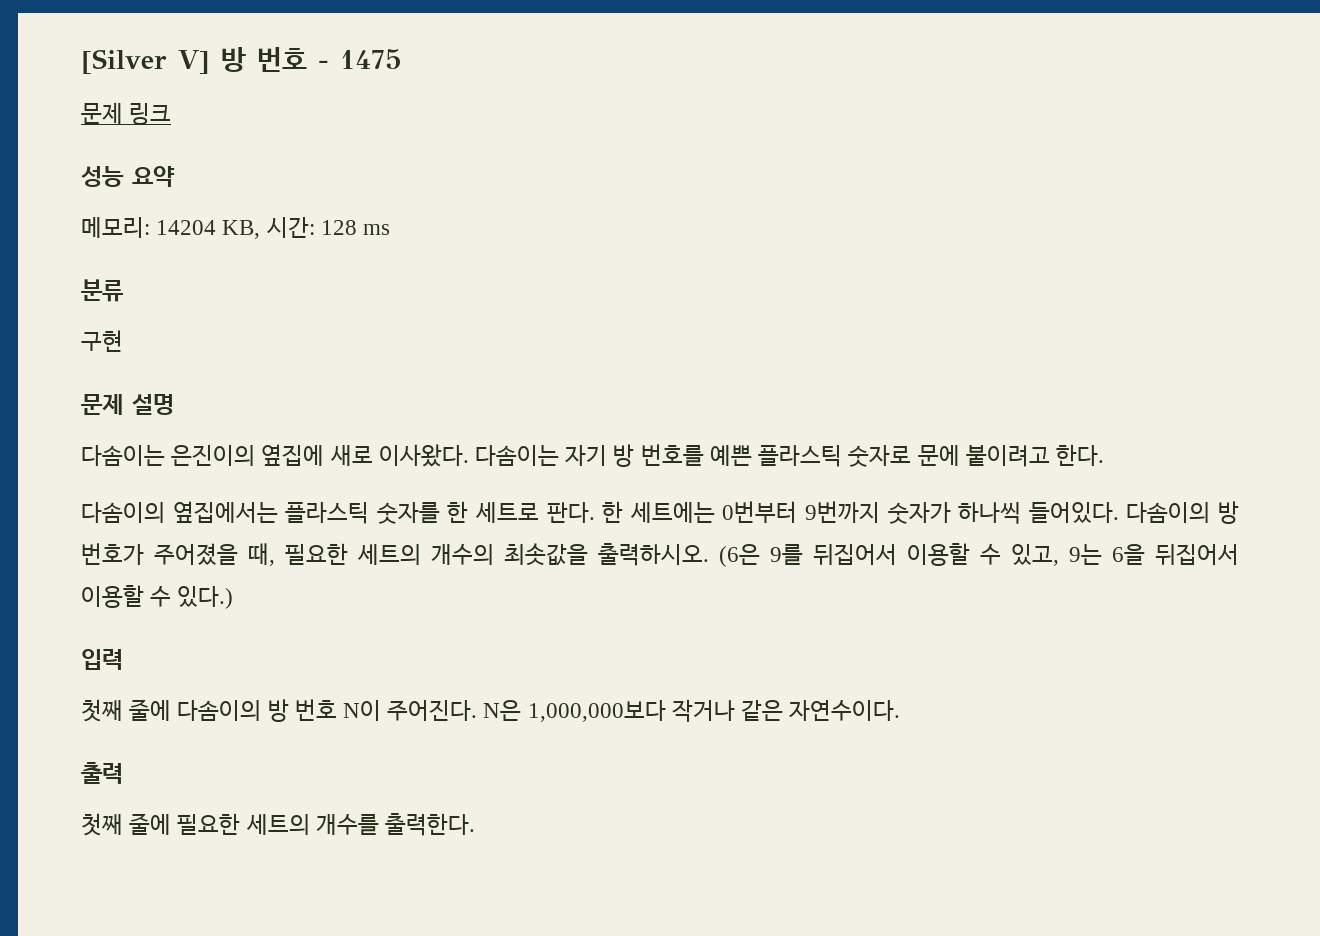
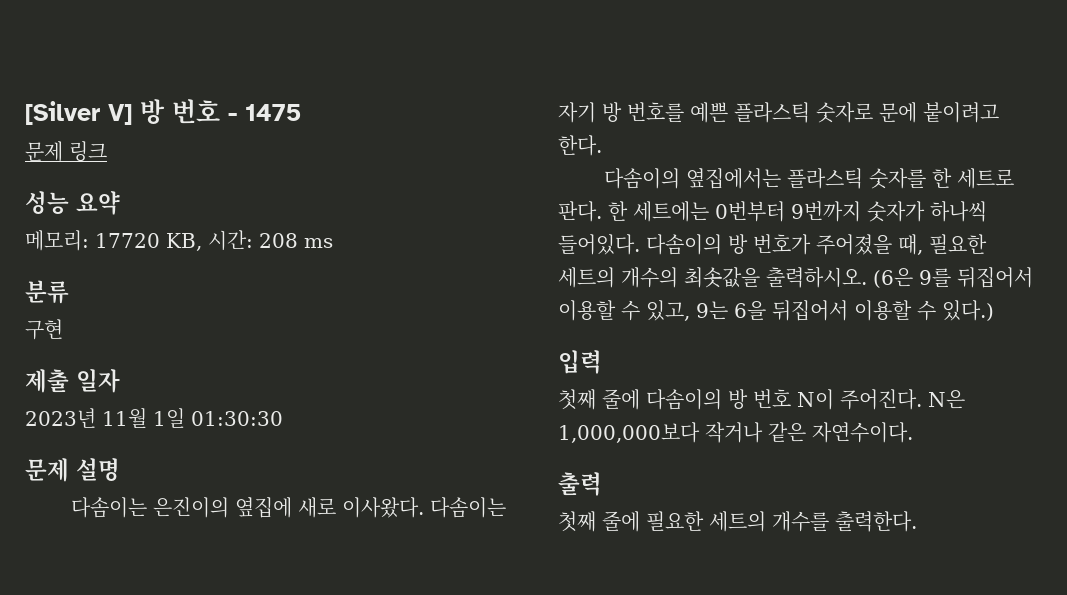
- 메모리: 14204 KB, 시간: 128 ms
+ 메모리: 17720 KB, 시간: 208 ms
+ 제출 일자
+ 2023년 11월 1일 01:30:30

